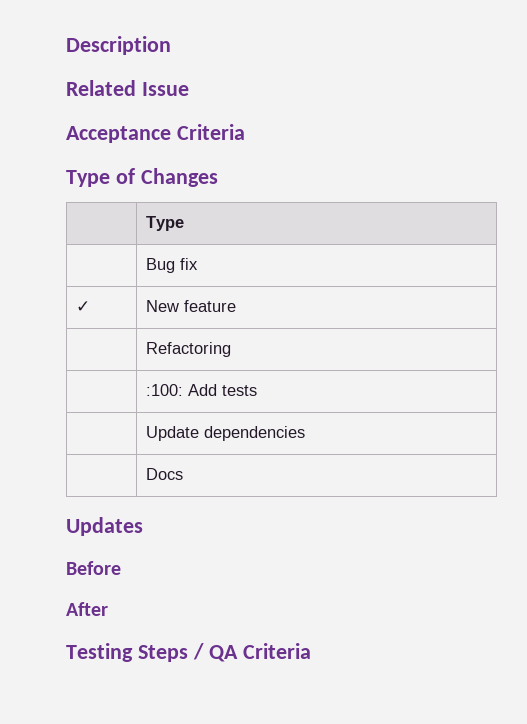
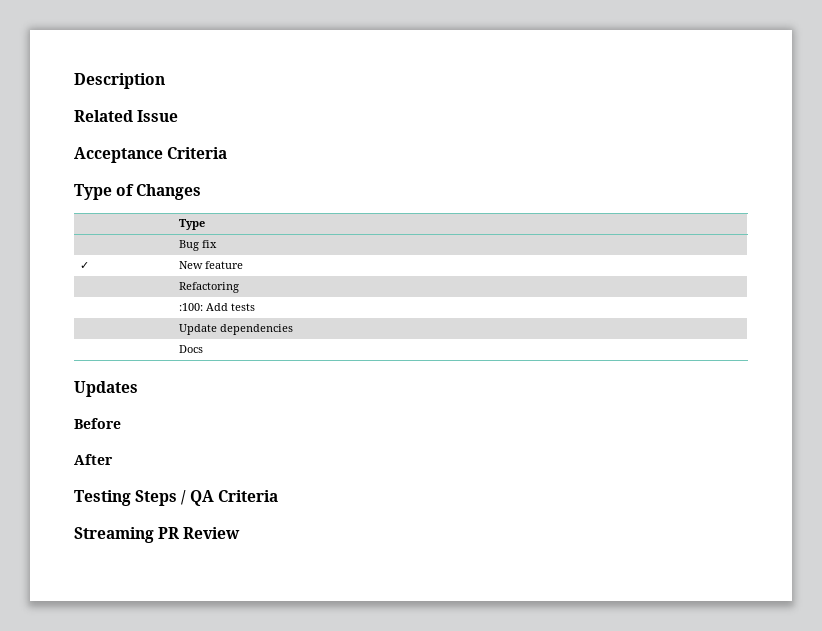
+ Streaming PR Review

